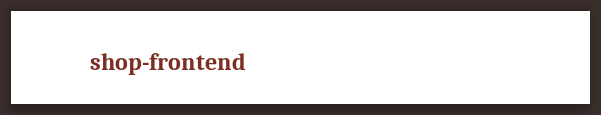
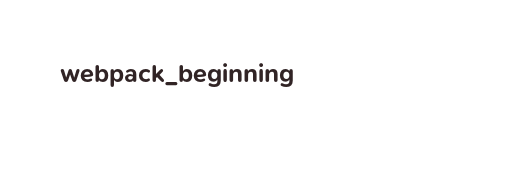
- shop-frontend
+ webpack_beginning

